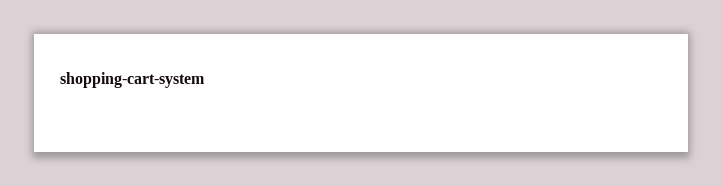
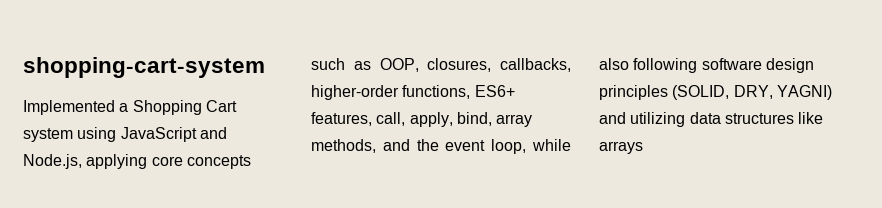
+ Implemented a Shopping Cart system using JavaScript and Node.js, applying core concepts such as OOP, closures, callbacks, higher-order functions, ES6+ features, call, apply, bind, array methods, and the event loop, while also following software design principles (SOLID, DRY, YAGNI) and utilizing data structures like arrays

